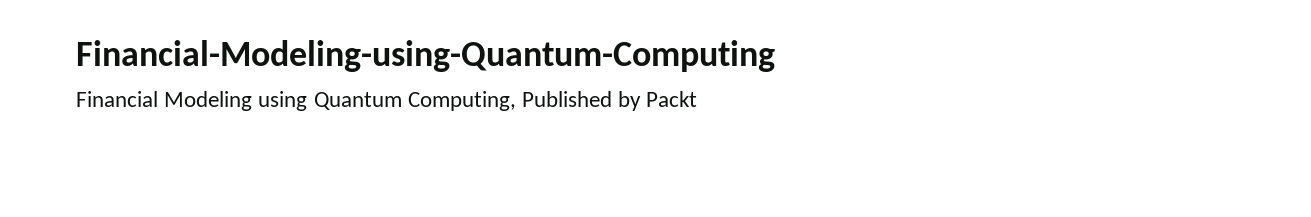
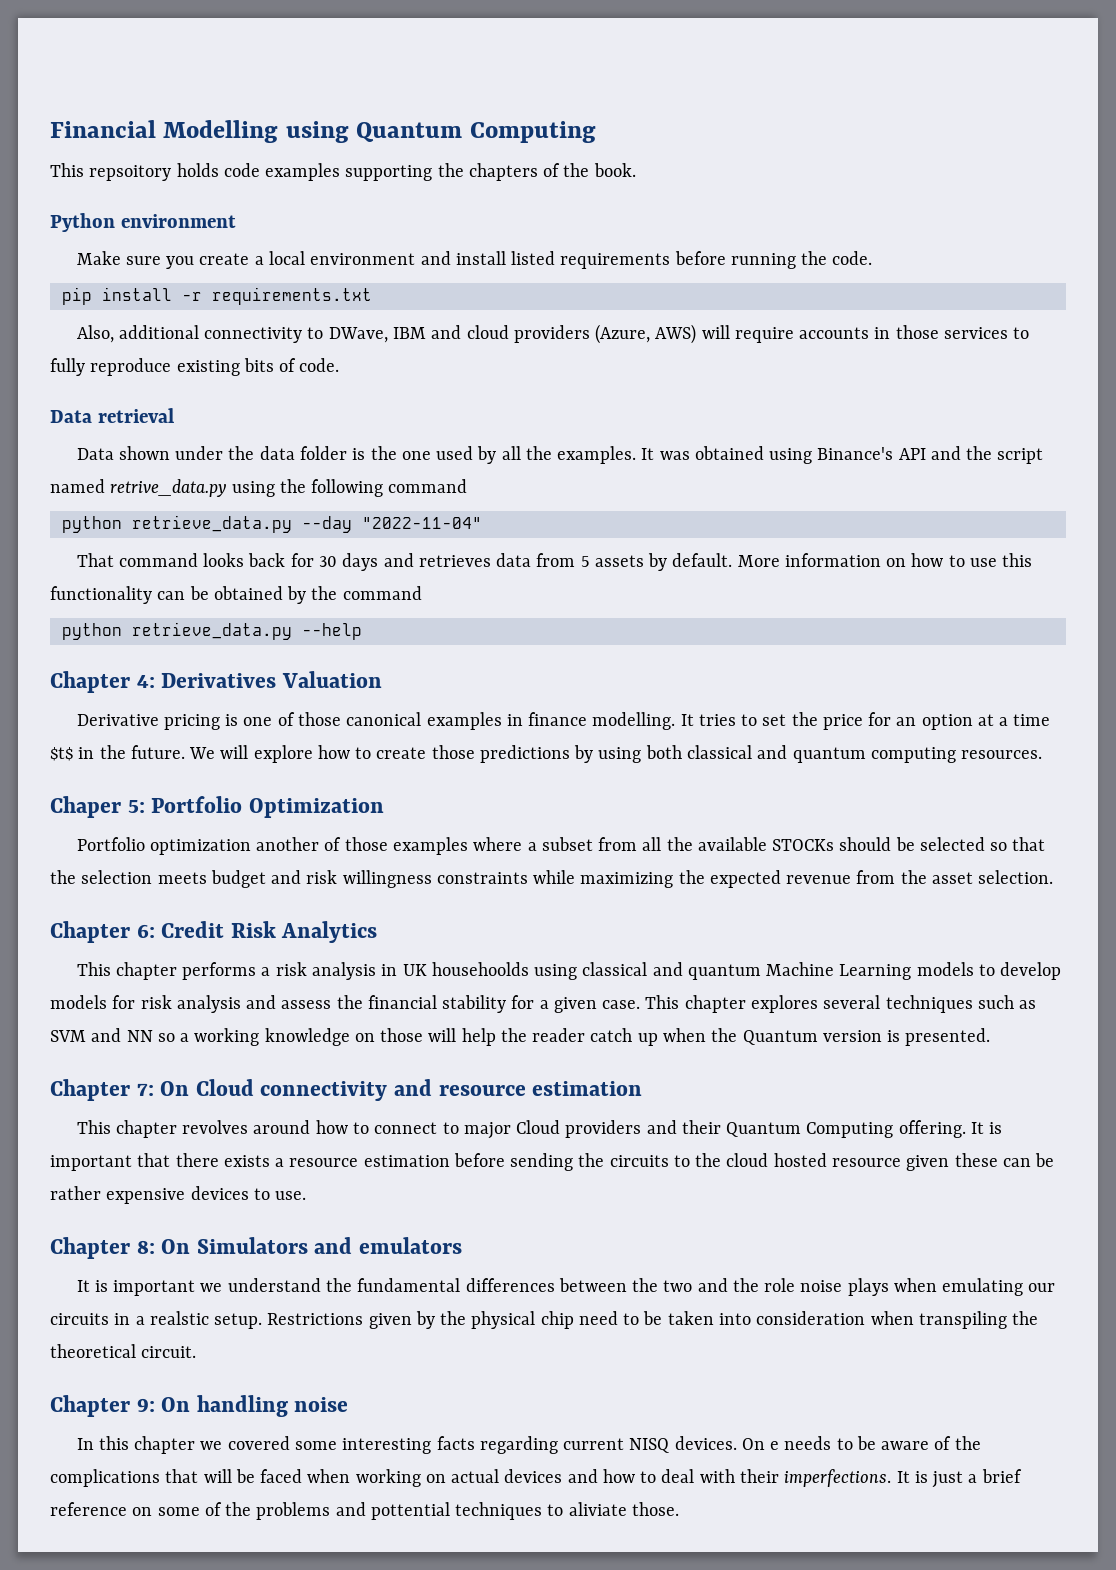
- Financial-Modeling-using-Quantum-Computing
- Financial Modeling using Quantum Computing, Published by Packt
+ Financial Modelling using Quantum Computing
+ This repsoitory holds code examples supporting the chapters of the book.
+ Python environment
+ Make sure you create a local environment and install listed requirements before running the code.
+ pip install -r requirements.txt
+ Also, additional connectivity to DWave, IBM and cloud providers (Azure, AWS) will require accounts in those services to fully reproduce existing bits of code.
+ Data retrieval
+ Data shown under the data folder is the one used by all the examples. It was obtained using Binance's API and the script named retrive_data.py using the following command
+ python retrieve_data.py --day "2022-11-04"
+ That command looks back for 30 days and retrieves data from 5 assets by default. More information on how to use this functionality can be obtained by the command
+ python retrieve_data.py --help
+ Chapter 4: Derivatives Valuation
+ Derivative pricing is one of those canonical examples in finance modelling. It tries to set the price for an option at a time $t$ in the future. We will explore how to create those predictions by using both classical and quantum computing resources.
+ Chaper 5: Portfolio Optimization
+ Portfolio optimization another of those examples where a subset from all the available STOCKs should be selected so that the selection meets budget and risk willingness constraints while maximizing the expected revenue from the asset selection.
+ Chapter 6: Credit Risk Analytics
+ This chapter performs a risk analysis in UK househoolds using classical and quantum Machine Learning models to develop models for risk analysis and assess the financial stability for a given case. This chapter explores several techniques such as SVM and NN so a working knowledge on those will help the reader catch up when the Quantum version is presented.
+ Chapter 7: On Cloud connectivity and resource estimation
+ This chapter revolves around how to connect to major Cloud providers and their Quantum Computing offering. It is important that there exists a resource estimation before sending the circuits to the cloud hosted resource given these can be rather expensive devices to use.
+ Chapter 8: On Simulators and emulators
+ It is important we understand the fundamental differences between the two and the role noise plays when emulating our circuits in a realstic setup. Restrictions given by the physical chip need to be taken into consideration when transpiling the theoretical circuit.
+ Chapter 9: On handling noise
+ In this chapter we covered some interesting facts regarding current NISQ devices. On e needs to be aware of the complications that will be faced when working on actual devices and how to deal with their imperfections. It is just a brief reference on some of the problems and pottential techniques to aliviate those.

